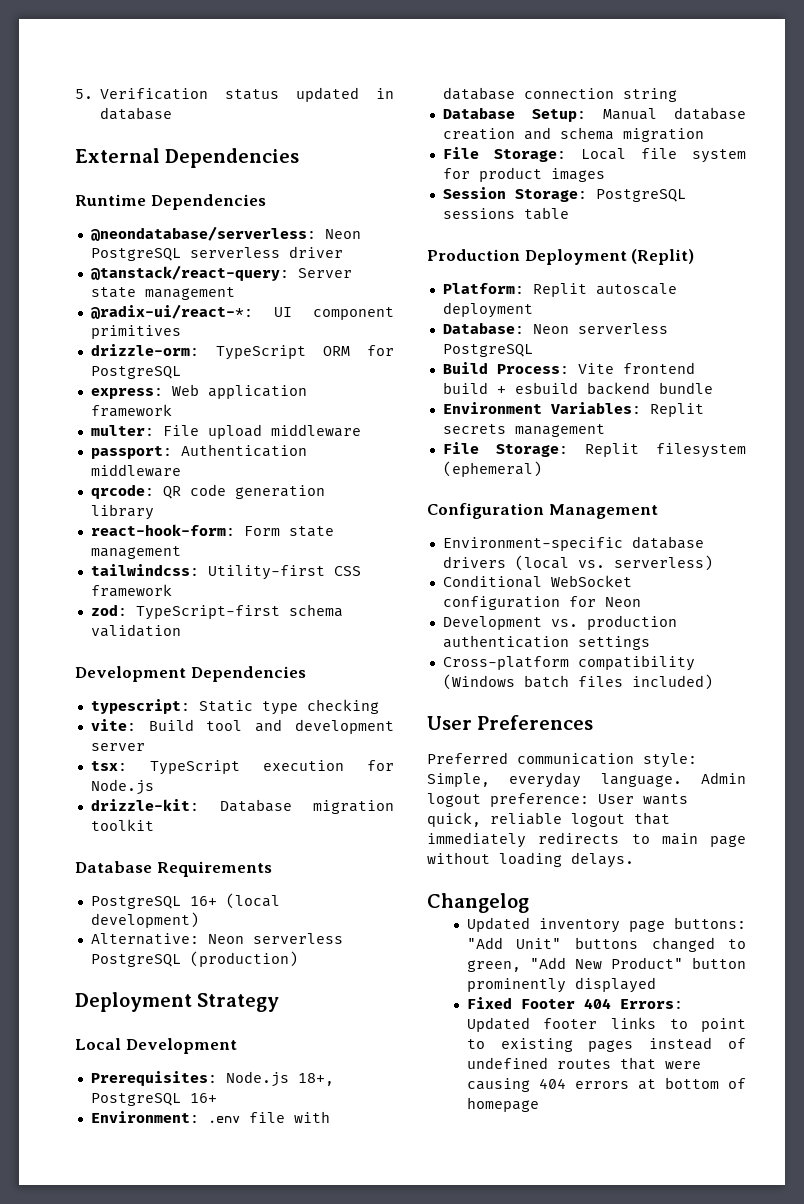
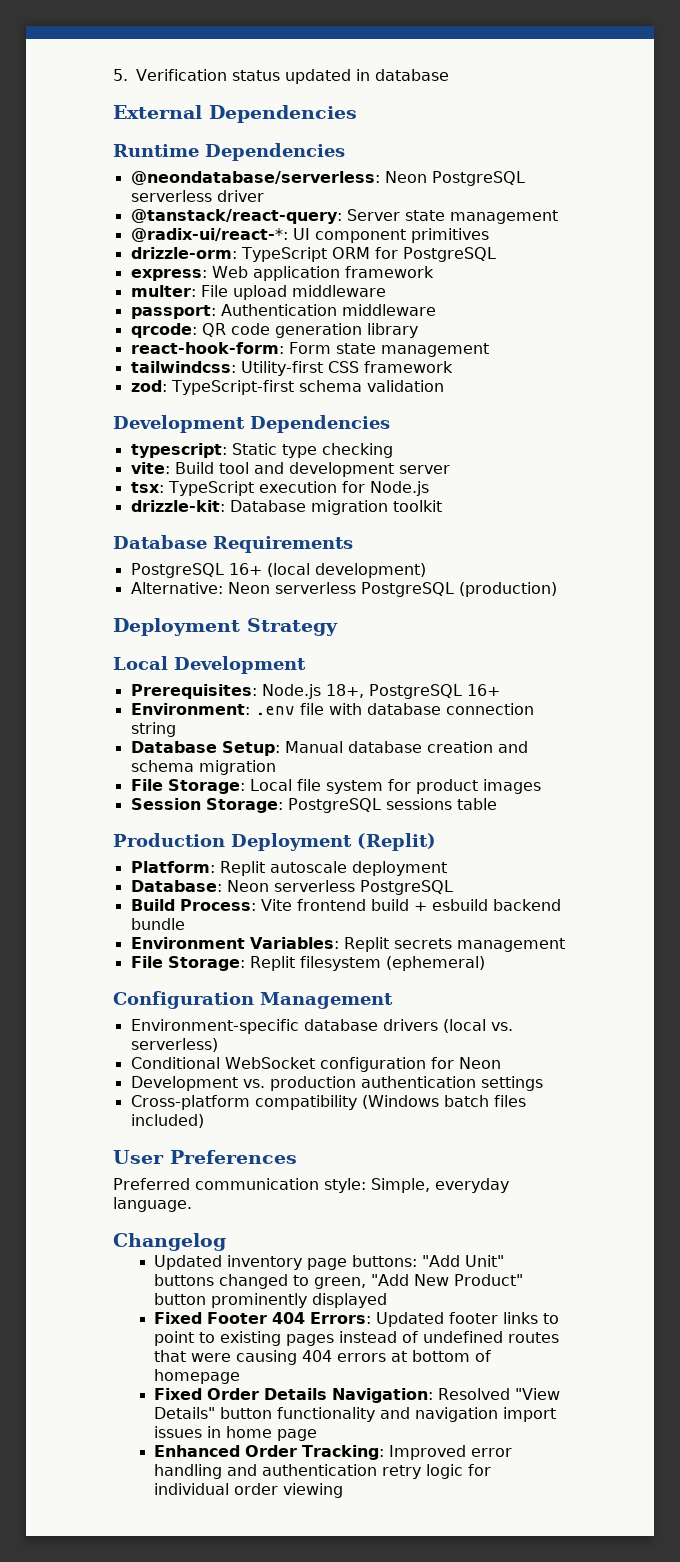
- Admin logout preference: User wants quick, reliable logout that immediately redirects to main page without loading delays.
+ Fixed Order Details Navigation: Resolved "View Details" button functionality and navigation import issues in home page
+ Enhanced Order Tracking: Improved error handling and authentication retry logic for individual order viewing

